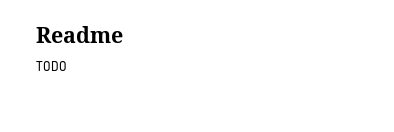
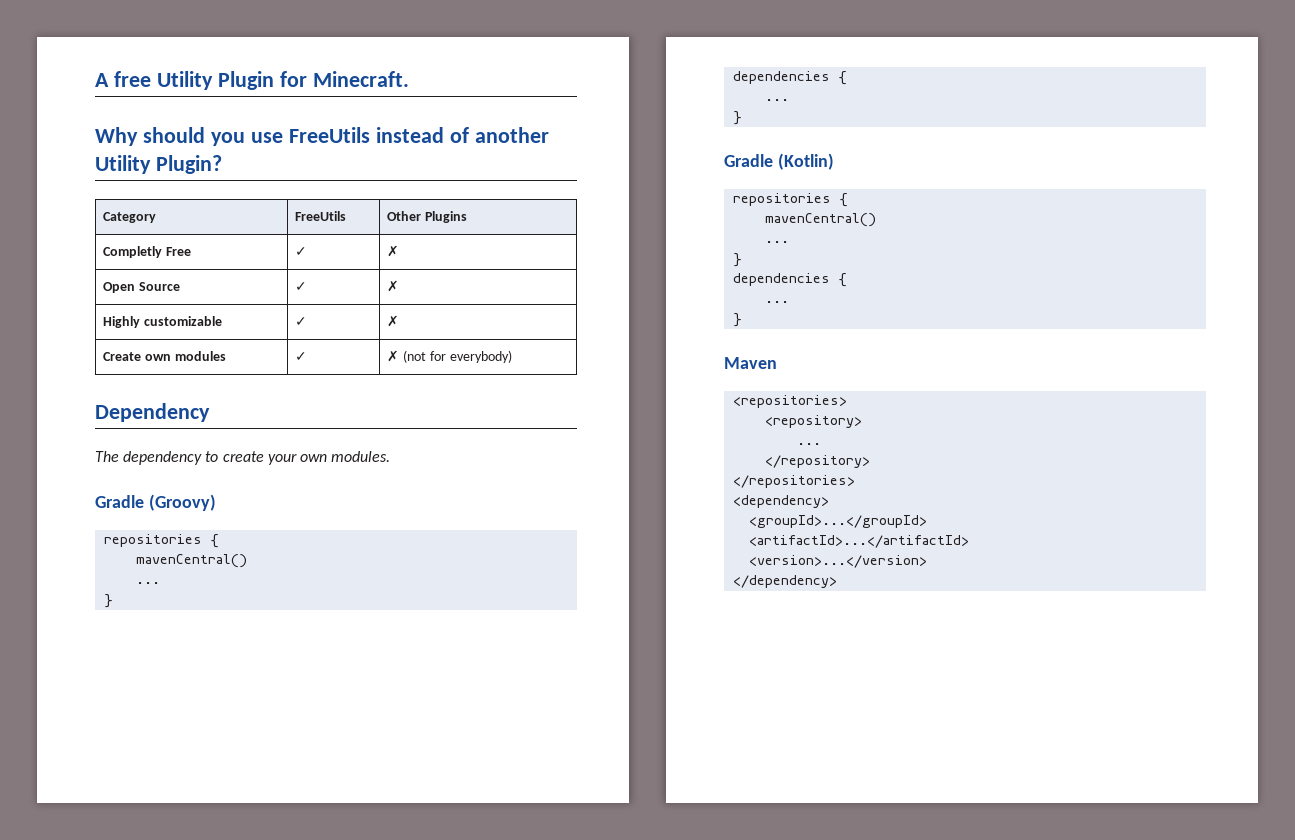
- Readme
- TODO
+ A free Utility Plugin for Minecraft.
+ Why should you use FreeUtils instead of another Utility Plugin?
+ Category | FreeUtils | Other Plugins
+ Completly Free | ✓ | ✗
+ Open Source | ✓ | ✗
+ Highly customizable | ✓ | ✗
+ Create own modules | ✓ | ✗ (not for everybody)
+ Dependency
+ The dependency to create your own modules.
+ Gradle (Groovy)
+ repositories {
+ mavenCentral()
+ ...
+ }
+ dependencies {
+ ...
+ }
+ Gradle (Kotlin)
+ repositories {
+ mavenCentral()
+ ...
+ }
+ dependencies {
+ ...
+ }
+ Maven
+ <repositories>
+ <repository>
+ ...
+ </repository>
+ </repositories>
+ <dependency>
+ <groupId>...</groupId>
+ <artifactId>...</artifactId>
+ <version>...</version>
+ </dependency>

